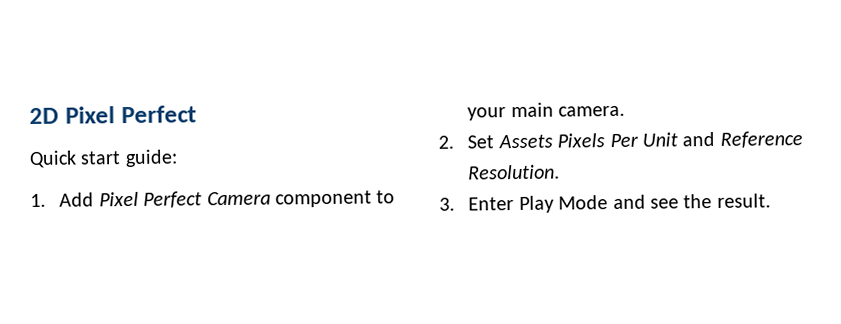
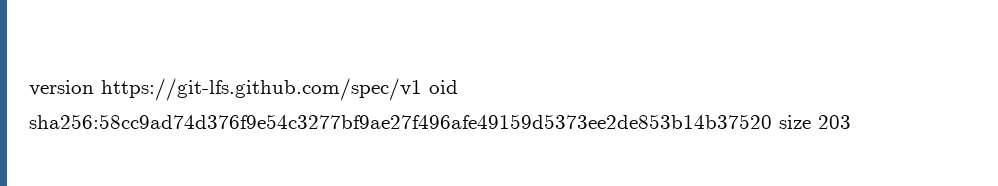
- 2D Pixel Perfect
- Quick start guide:
- 1. Add Pixel Perfect Camera component to your main camera.
- 2. Set Assets Pixels Per Unit and Reference Resolution.
- 3. Enter Play Mode and see the result.
+ version https://git-lfs.github.com/spec/v1 oid sha256:58cc9ad74d376f9e54c3277bf9ae27f496afe49159d5373ee2de853b14b37520 size 203

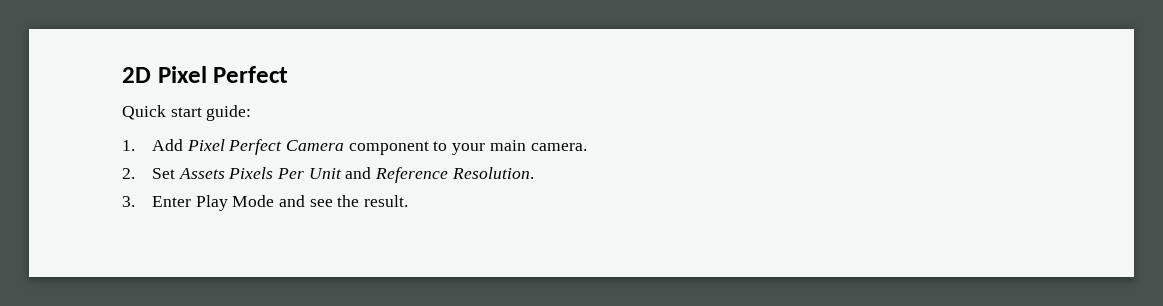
- version https://git-lfs.github.com/spec/v1 oid sha256:58cc9ad74d376f9e54c3277bf9ae27f496afe49159d5373ee2de853b14b37520 size 203
+ 2D Pixel Perfect
+ Quick start guide:
+ 1. Add Pixel Perfect Camera component to your main camera.
+ 2. Set Assets Pixels Per Unit and Reference Resolution.
+ 3. Enter Play Mode and see the result.

